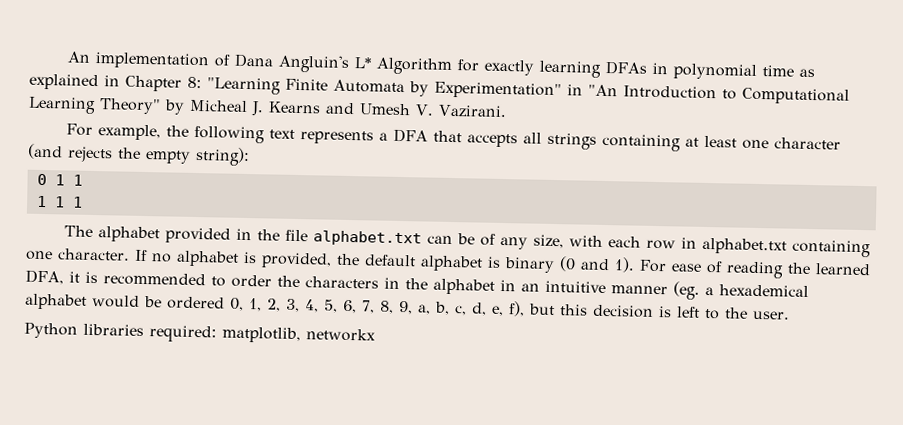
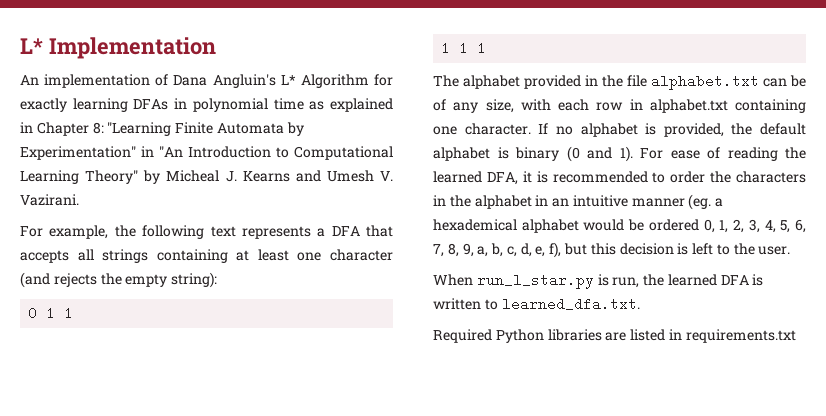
+ L* Implementation
- Python libraries required: matplotlib, networkx
+ When run_l_star.py is run, the learned DFA is written to learned_dfa.txt.
+ Required Python libraries are listed in requirements.txt

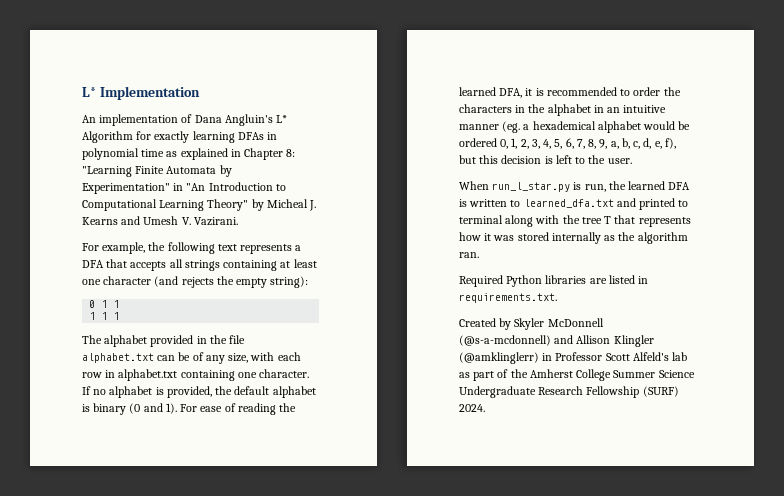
- When run_l_star.py is run, the learned DFA is written to learned_dfa.txt.
+ When run_l_star.py is run, the learned DFA is written to learned_dfa.txt and printed to terminal along with the tree T that represents how it was stored internally as the algorithm ran.
- Required Python libraries are listed in requirements.txt
+ Required Python libraries are listed in requirements.txt.
+ Created by Skyler McDonnell (@s-a-mcdonnell) and Allison Klingler (@amklinglerr) in Professor Scott Alfeld's lab as part of the Amherst College Summer Science Undergraduate Research Fellowship (SURF) 2024.

